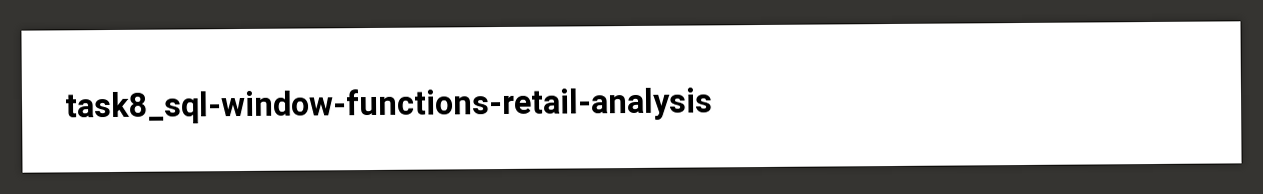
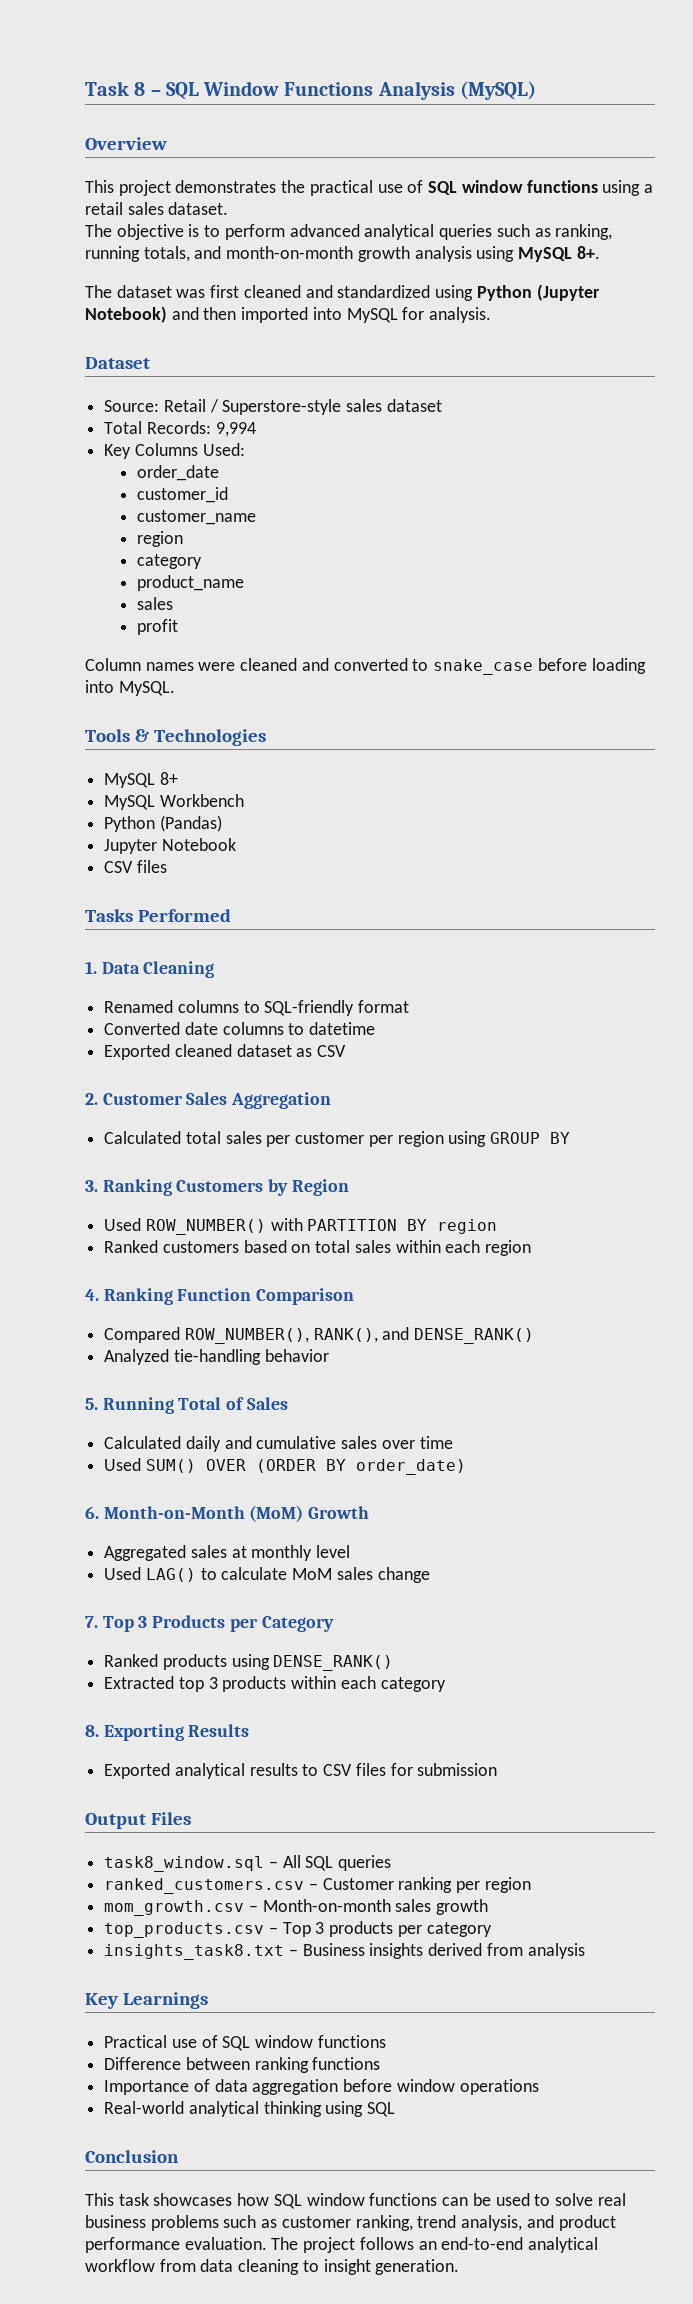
- task8_sql-window-functions-retail-analysis
+ Task 8 – SQL Window Functions Analysis (MySQL)
+ Overview
+ This project demonstrates the practical use of SQL window functions using a retail sales dataset.
+ The objective is to perform advanced analytical queries such as ranking, running totals, and month-on-month growth analysis using MySQL 8+.
+ The dataset was first cleaned and standardized using Python (Jupyter Notebook) and then imported into MySQL for analysis.
+ Dataset
+ Source: Retail / Superstore-style sales dataset
+ Total Records: 9,994
+ Key Columns Used:
+ order_date
+ customer_id
+ customer_name
+ region
+ category
+ product_name
+ sales
+ profit
+ Column names were cleaned and converted to snake_case before loading into MySQL.
+ Tools & Technologies
+ MySQL 8+
+ MySQL Workbench
+ Python (Pandas)
+ Jupyter Notebook
+ CSV files
+ Tasks Performed
+ 1. Data Cleaning
+ Renamed columns to SQL-friendly format
+ Converted date columns to datetime
+ Exported cleaned dataset as CSV
+ 2. Customer Sales Aggregation
+ Calculated total sales per customer per region using GROUP BY
+ 3. Ranking Customers by Region
+ Used ROW_NUMBER() with PARTITION BY region
+ Ranked customers based on total sales within each region
+ 4. Ranking Function Comparison
+ Compared ROW_NUMBER(), RANK(), and DENSE_RANK()
+ Analyzed tie-handling behavior
+ 5. Running Total of Sales
+ Calculated daily and cumulative sales over time
+ Used SUM() OVER (ORDER BY order_date)
+ 6. Month-on-Month (MoM) Growth
+ Aggregated sales at monthly level
+ Used LAG() to calculate MoM sales change
+ 7. Top 3 Products per Category
+ Ranked products using DENSE_RANK()
+ Extracted top 3 products within each category
+ 8. Exporting Results
+ Exported analytical results to CSV files for submission
+ Output Files
+ task8_window.sql – All SQL queries
+ ranked_customers.csv – Customer ranking per region
+ mom_growth.csv – Month-on-month sales growth
+ top_products.csv – Top 3 products per category
+ insights_task8.txt – Business insights derived from analysis
+ Key Learnings
+ Practical use of SQL window functions
+ Difference between ranking functions
+ Importance of data aggregation before window operations
+ Real-world analytical thinking using SQL
+ Conclusion
+ This task showcases how SQL window functions can be used to solve real business problems such as customer ranking, trend analysis, and product performance evaluation. The project follows an end-to-end analytical workflow from data cleaning to insight generation.

